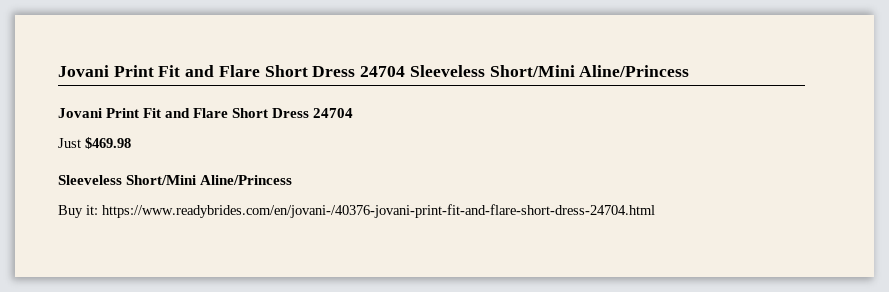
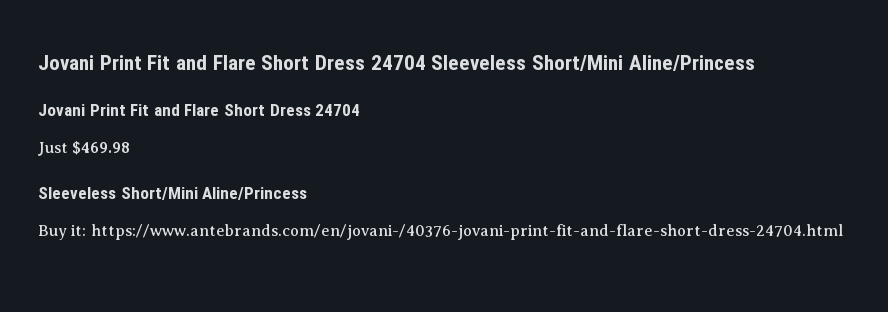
- Buy it: https://www.readybrides.com/en/jovani-/40376-jovani-print-fit-and-flare-short-dress-24704.html
+ Buy it: https://www.antebrands.com/en/jovani-/40376-jovani-print-fit-and-flare-short-dress-24704.html

